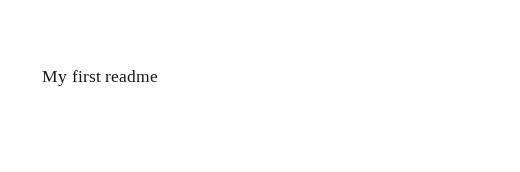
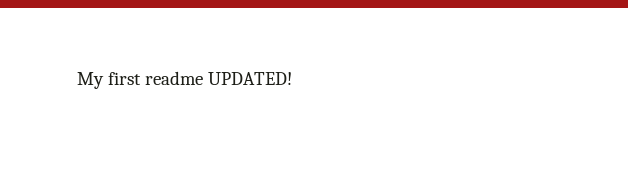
- My first readme
+ My first readme UPDATED!

